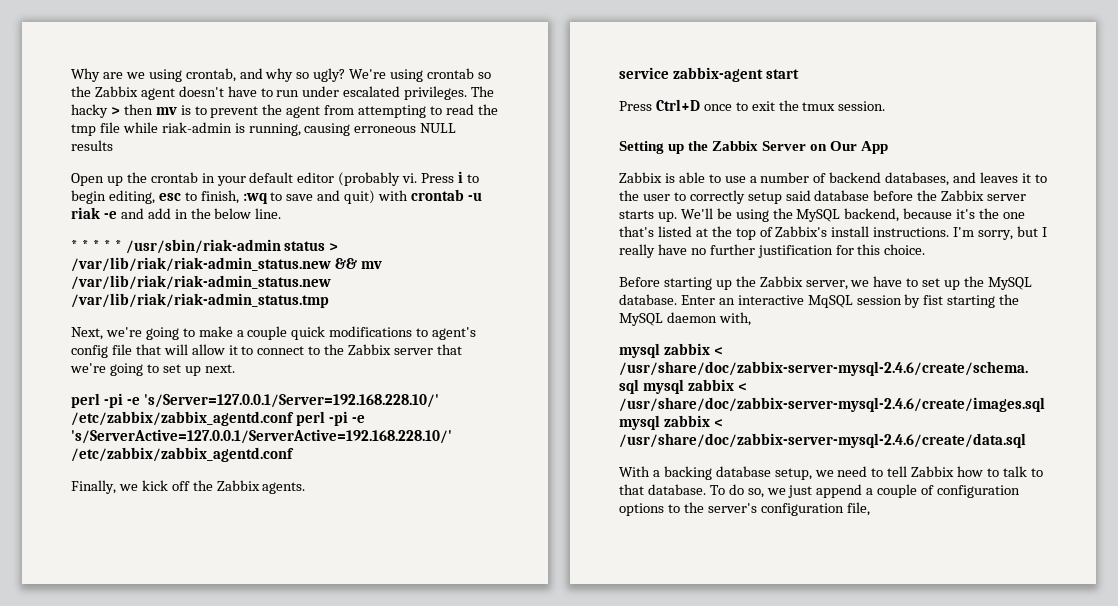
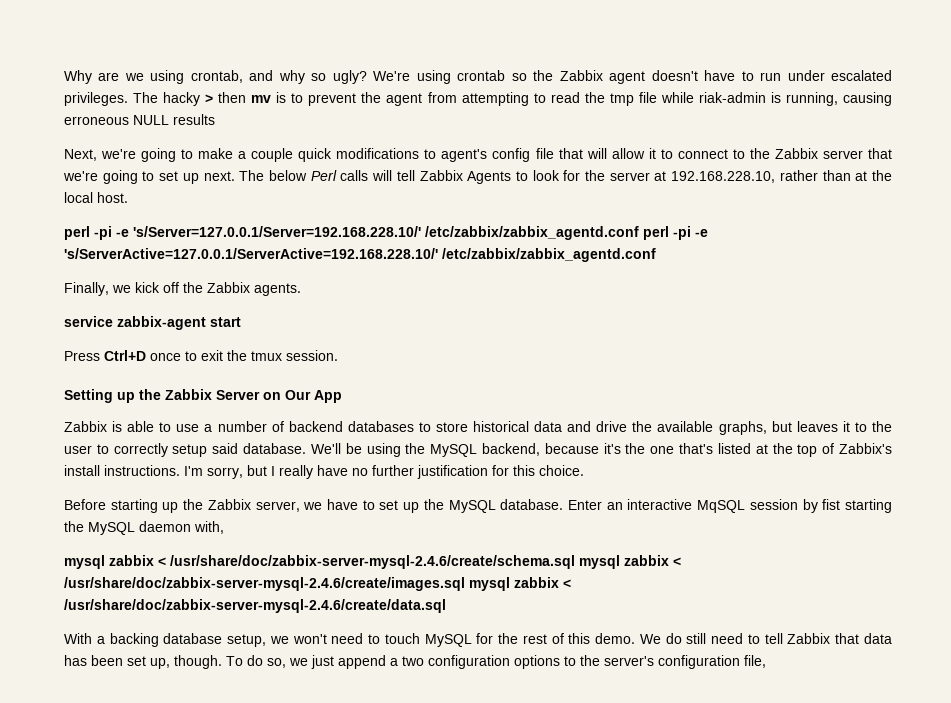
- Open up the crontab in your default editor (probably vi. Press i to begin editing, esc to finish, :wq to save and quit) with crontab -u riak -e and add in the below line.
- * * * * * /usr/sbin/riak-admin status > /var/lib/riak/riak-admin_status.new && mv /var/lib/riak/riak-admin_status.new /var/lib/riak/riak-admin_status.tmp
+ The below Perl calls will tell Zabbix Agents to look for the server at 192.168.228.10, rather than at the local host.
- Zabbix is able to use a number of backend databases, and leaves it to the user to correctly setup said database before the Zabbix server starts up.
+ Zabbix is able to use a number of backend databases to store historical data and drive the available graphs, but leaves it to the user to correctly setup said database.
- With a backing database setup, we need to tell Zabbix how to talk to that database.
+ With a backing database setup, we won't need to touch MySQL for the rest of this demo. We do still need to tell Zabbix that data has been set up, though.
- To do so, we just append a couple of configuration options to the server's configuration file,
+ To do so, we just append a two configuration options to the server's configuration file,

